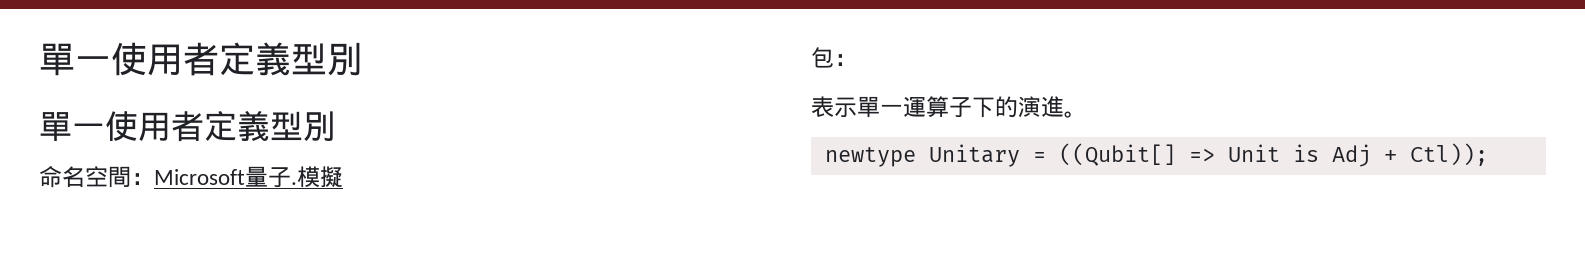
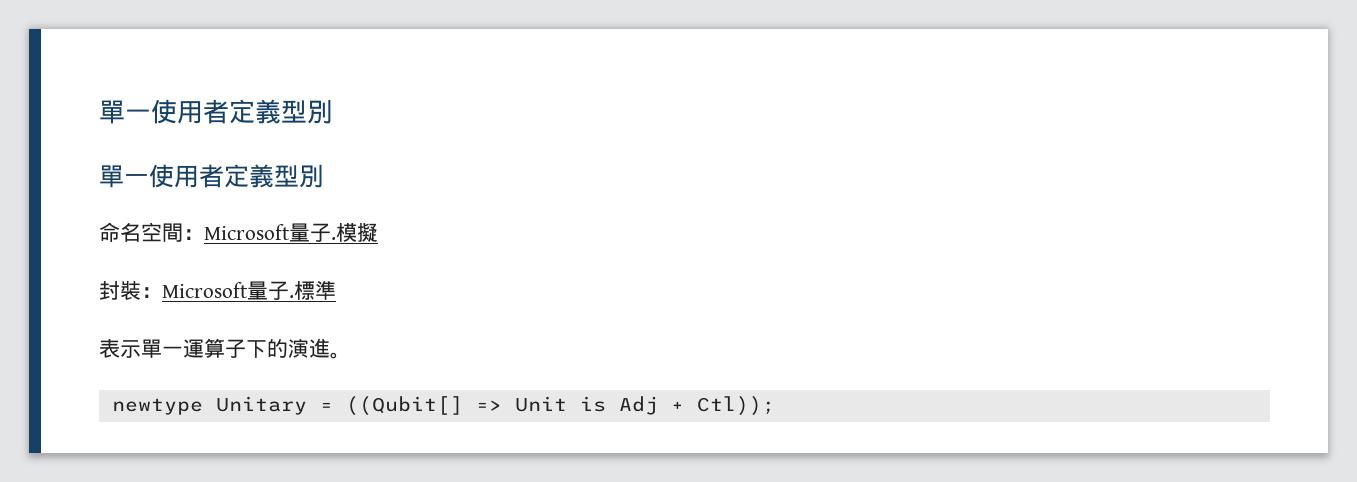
- 包：
+ 封裝：Microsoft量子.標準

